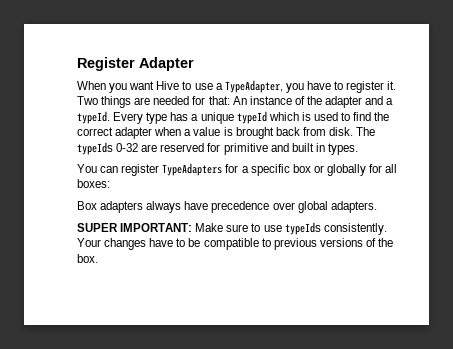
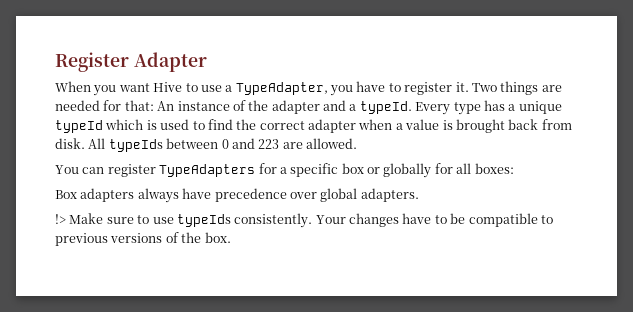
- The typeIds 0-32 are reserved for primitive and built in types.
+ All typeIds between 0 and 223 are allowed.
- SUPER IMPORTANT: Make sure to use typeIds consistently.
+ !> Make sure to use typeIds consistently.

